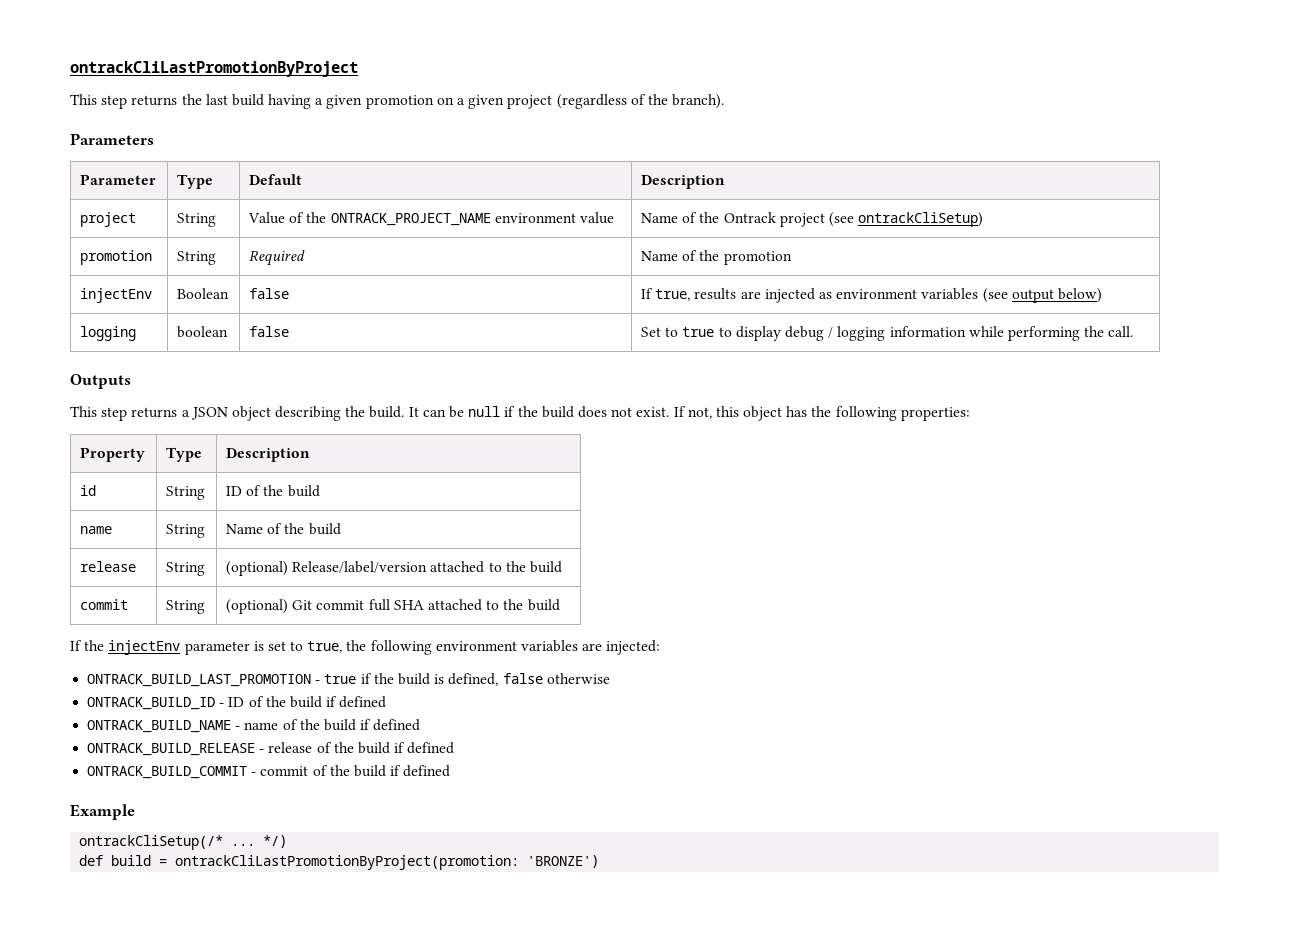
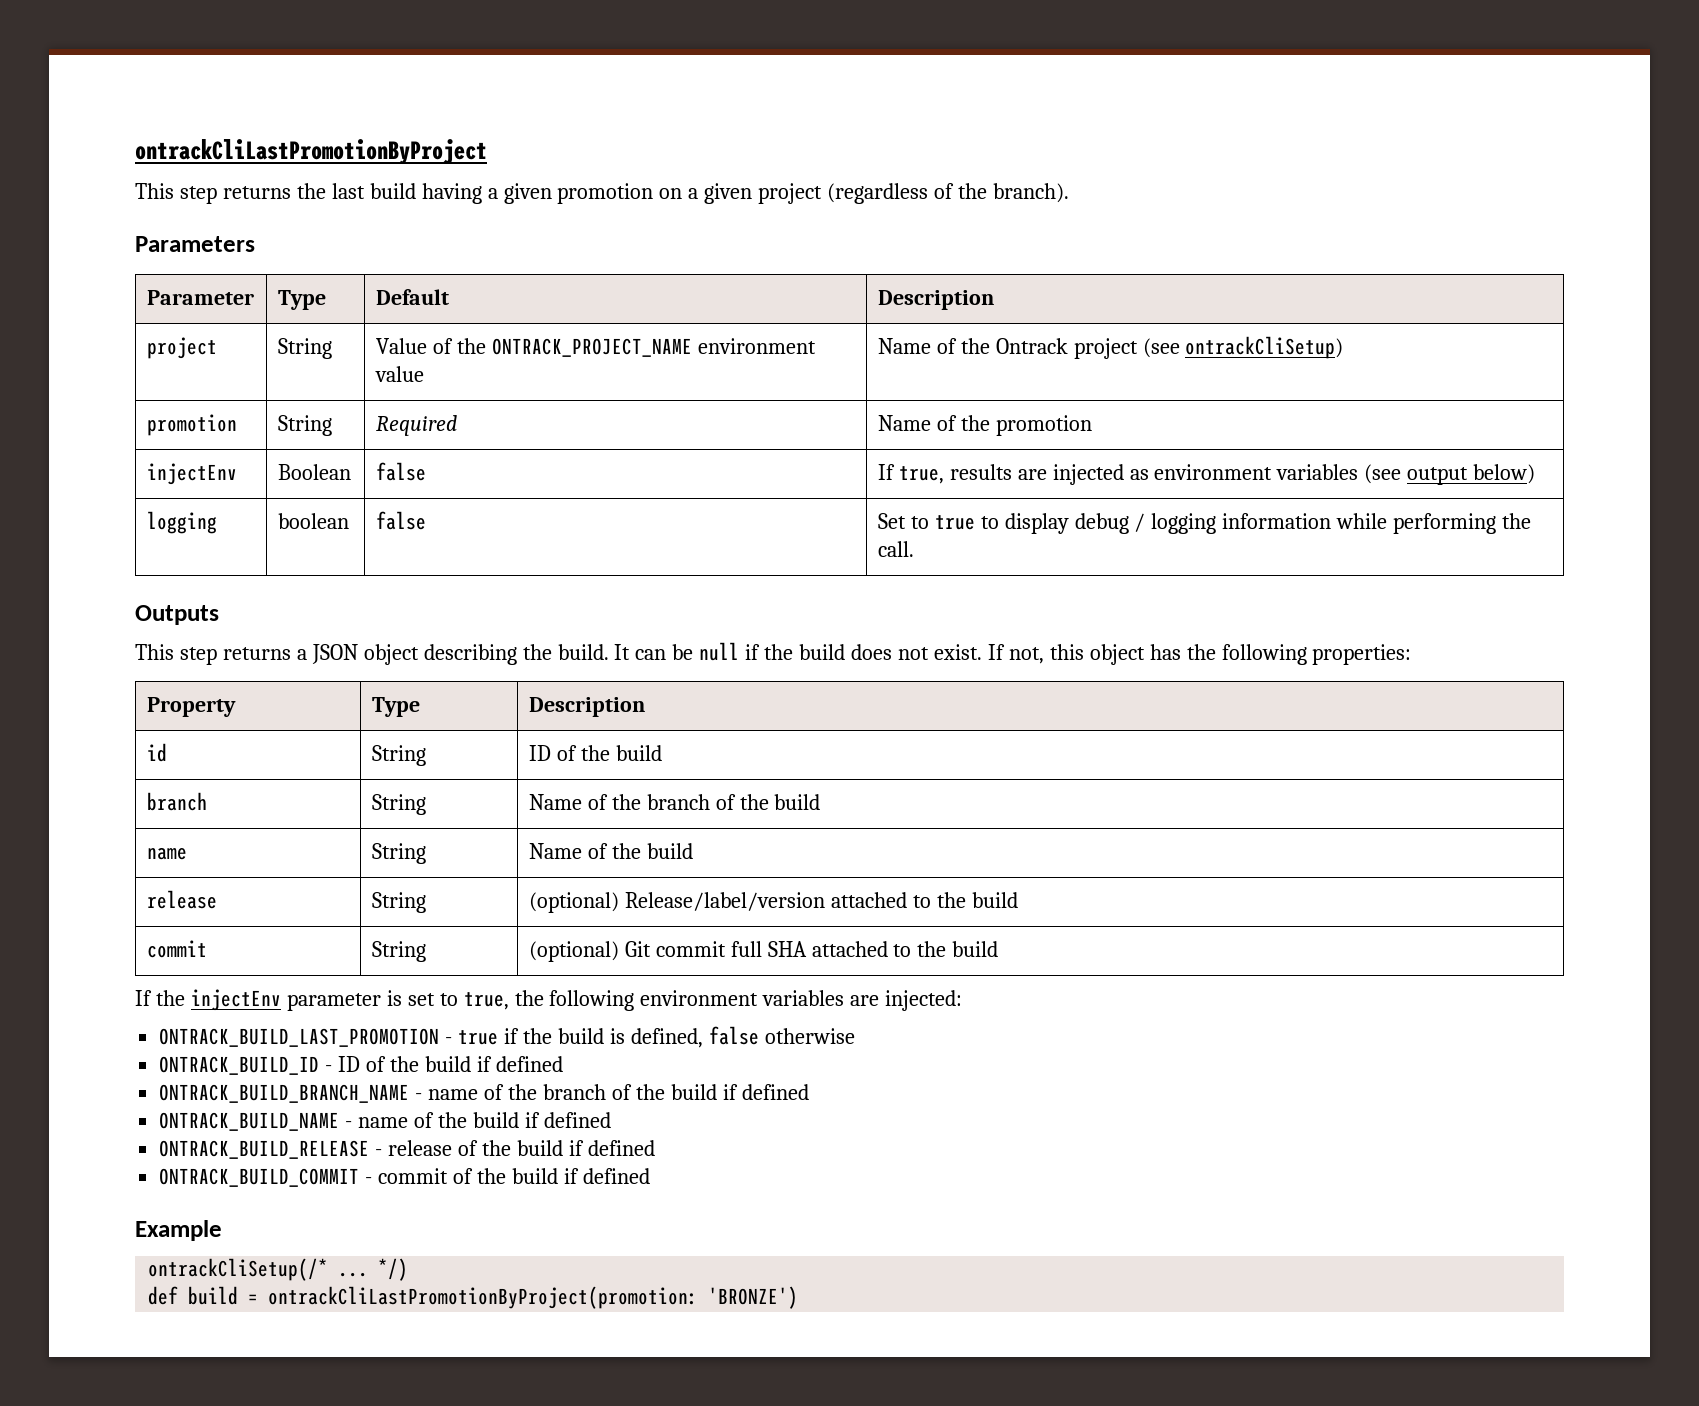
+ branch | String | Name of the branch of the build
+ ONTRACK_BUILD_BRANCH_NAME - name of the branch of the build if defined

